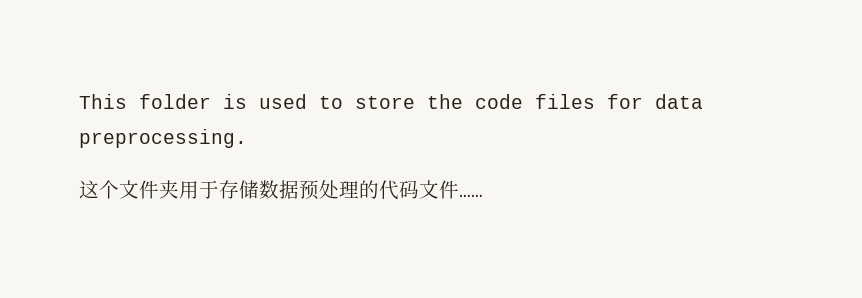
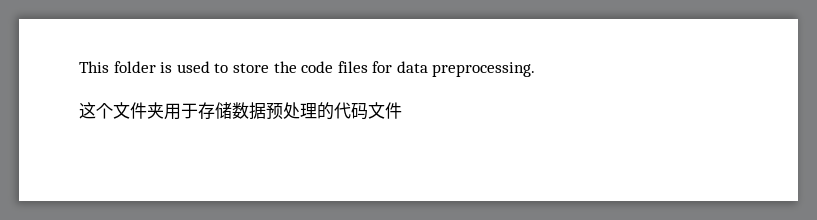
- 这个文件夹用于存储数据预处理的代码文件……
+ 这个文件夹用于存储数据预处理的代码文件

